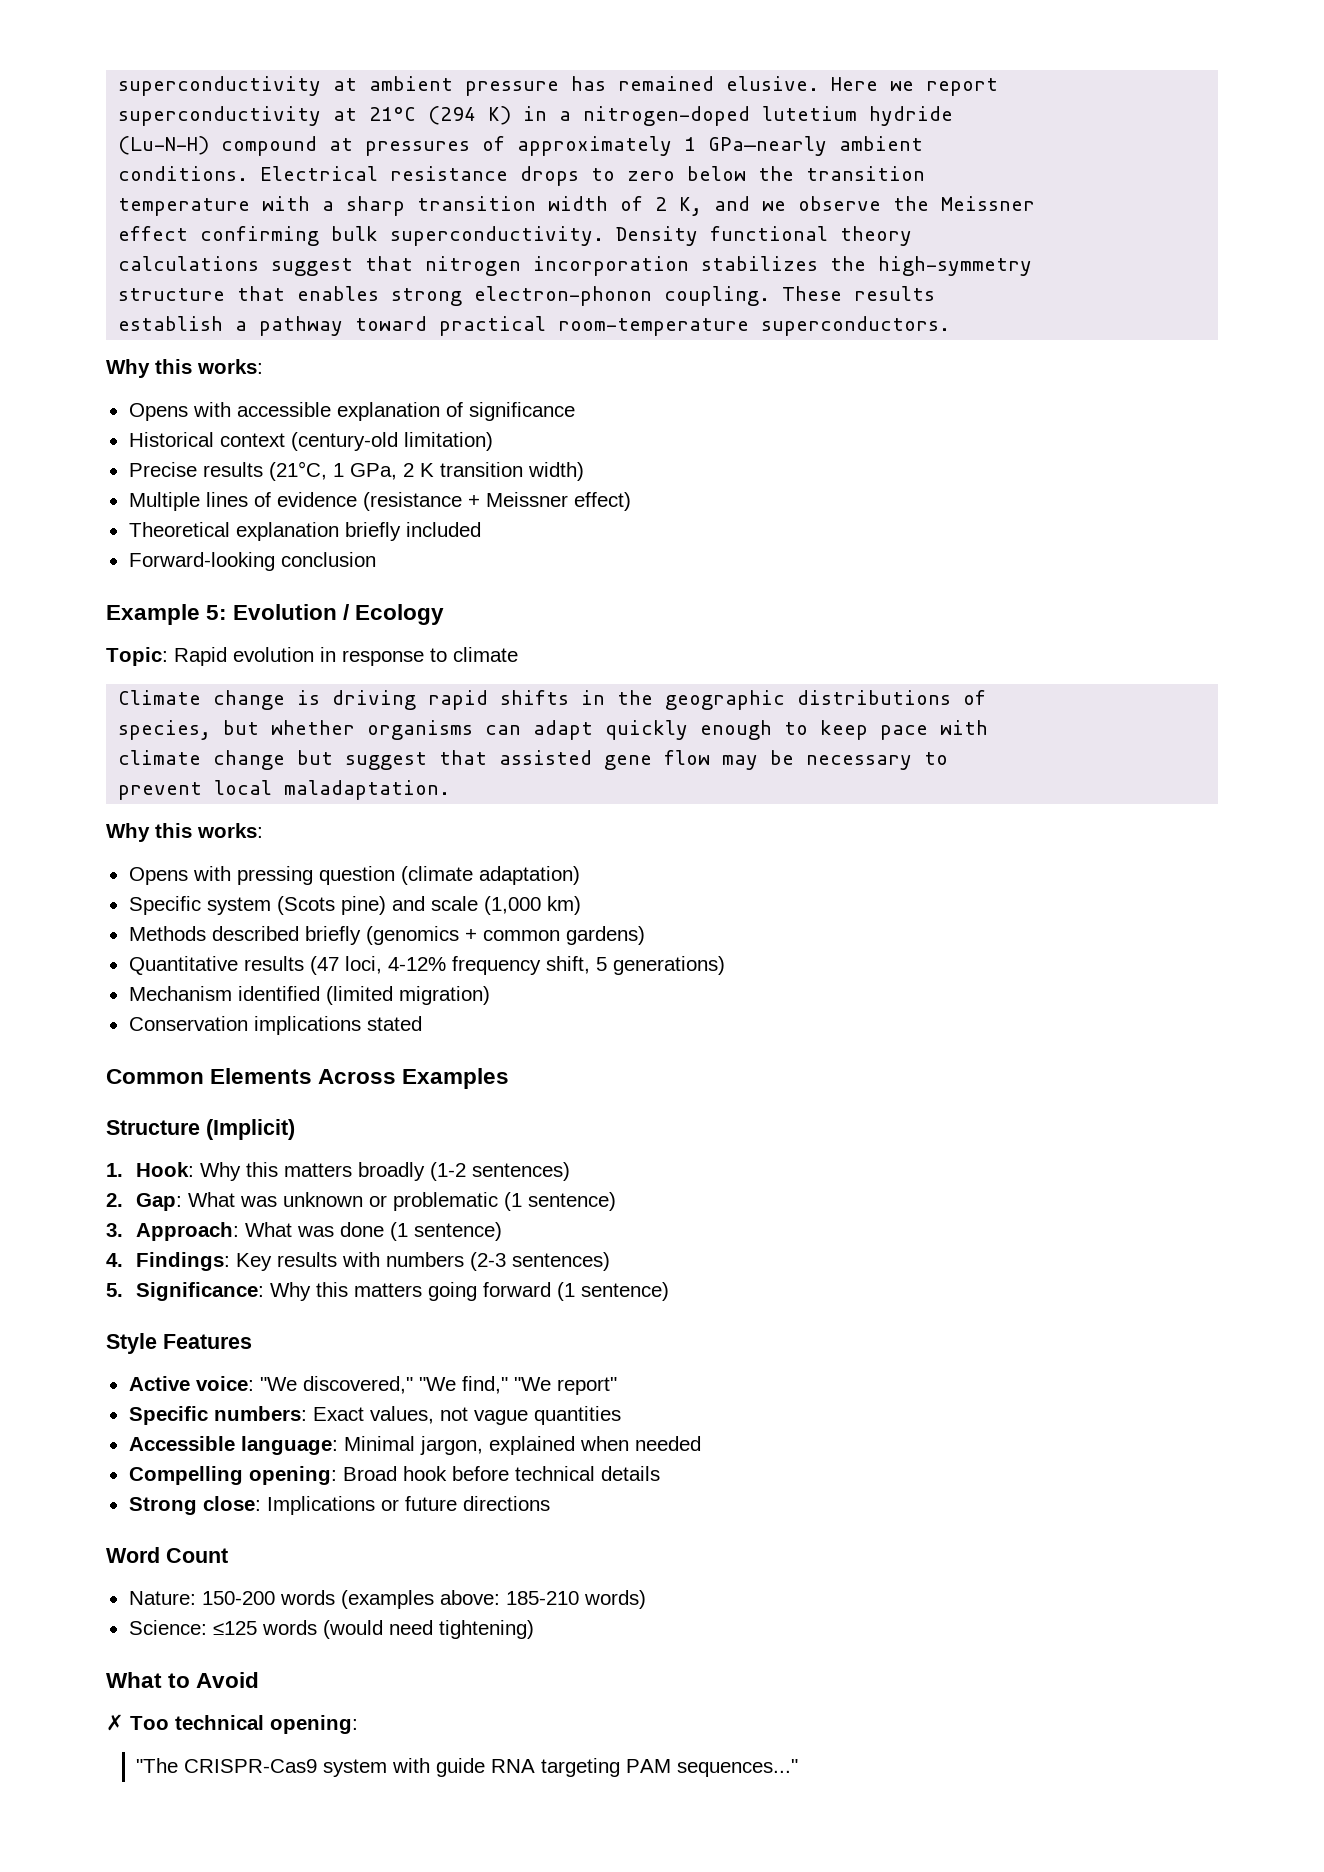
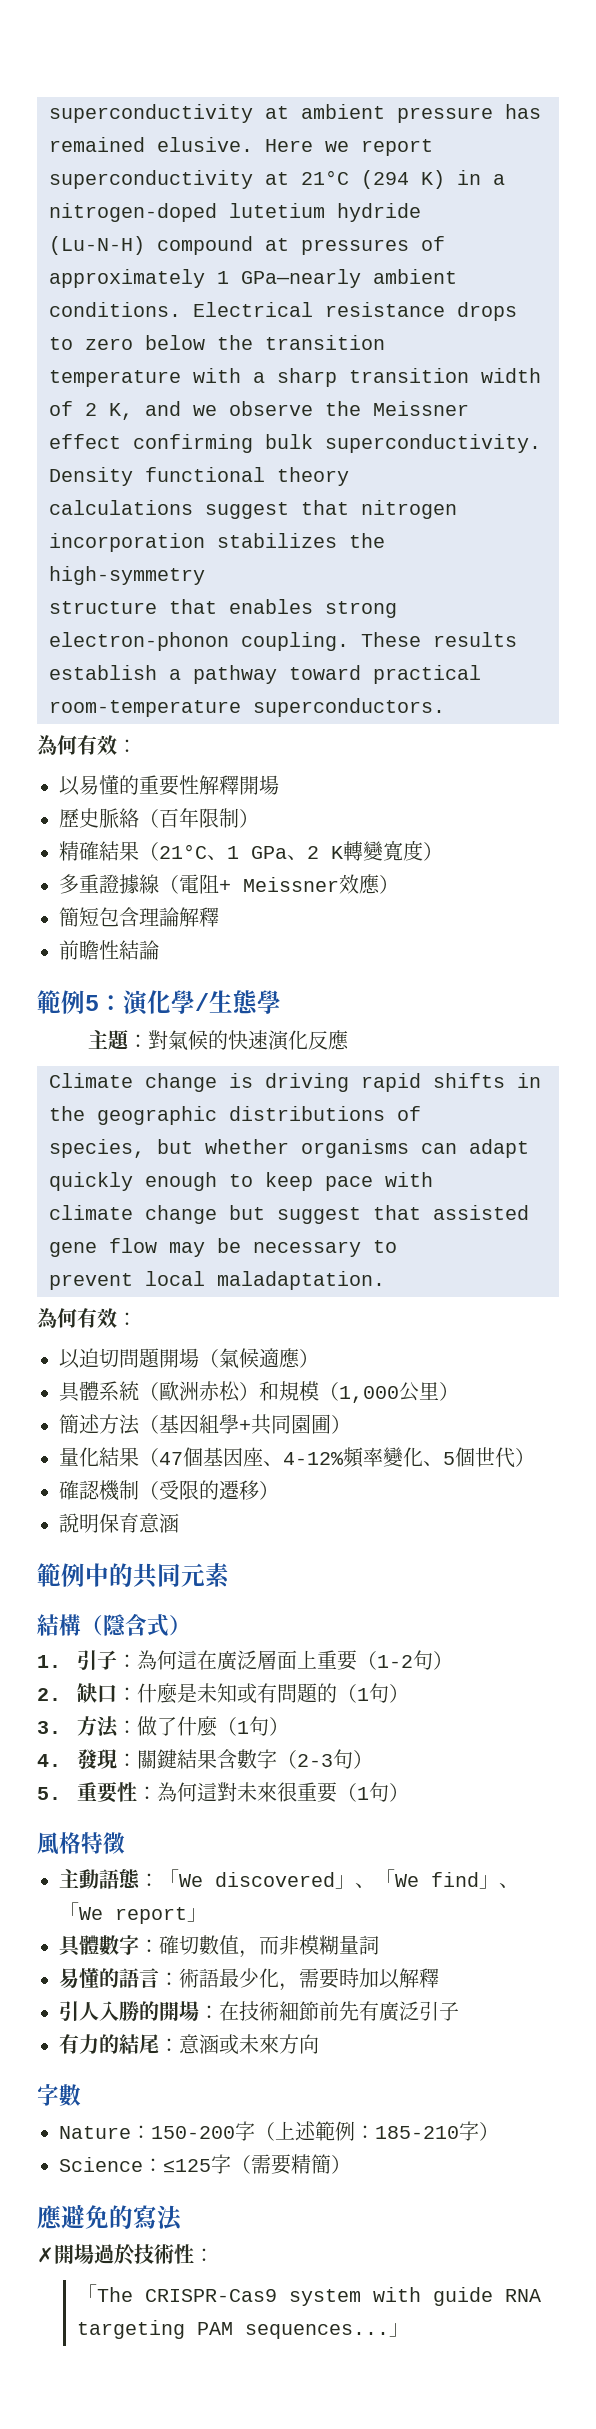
  establish a pathway toward practical room-temperature superconductors.
- Why this works:
- Opens with accessible explanation of significance
- Historical context (century-old limitation)
- Precise results (21°C, 1 GPa, 2 K transition width)
- Multiple lines of evidence (resistance + Meissner effect)
- Theoretical explanation briefly included
- Forward-looking conclusion
- Example 5: Evolution / Ecology
- Topic: Rapid evolution in response to climate
+ 為何有效：
+ 以易懂的重要性解釋開場
+ 歷史脈絡（百年限制）
+ 精確結果（21°C、1 GPa、2 K轉變寬度）
+ 多重證據線（電阻+ Meissner效應）
+ 簡短包含理論解釋
+ 前瞻性結論
+ 範例5：演化學/生態學
+ 主題：對氣候的快速演化反應
  prevent local maladaptation.
- Why this works:
- Opens with pressing question (climate adaptation)
- Specific system (Scots pine) and scale (1,000 km)
- Methods described briefly (genomics + common gardens)
- Quantitative results (47 loci, 4-12% frequency shift, 5 generations)
- Mechanism identified (limited migration)
- Conservation implications stated
- Common Elements Across Examples
- Structure (Implicit)
- 1. Hook: Why this matters broadly (1-2 sentences)
- 2. Gap: What was unknown or problematic (1 sentence)
- 3. Approach: What was done (1 sentence)
- 4. Findings: Key results with numbers (2-3 sentences)
- 5. Significance: Why this matters going forward (1 sentence)
- Style Features
- Active voice: "We discovered," "We find," "We report"
- Specific numbers: Exact values, not vague quantities
- Accessible language: Minimal jargon, explained when needed
- Compelling opening: Broad hook before technical details
- Strong close: Implications or future directions
- Word Count
- Nature: 150-200 words (examples above: 185-210 words)
- Science: ≤125 words (would need tightening)
- What to Avoid
- ✗ Too technical opening:
- "The CRISPR-Cas9 system with guide RNA targeting PAM sequences..."
+ 為何有效：
+ 以迫切問題開場（氣候適應）
+ 具體系統（歐洲赤松）和規模（1,000公里）
+ 簡述方法（基因組學+共同園圃）
+ 量化結果（47個基因座、4-12%頻率變化、5個世代）
+ 確認機制（受限的遷移）
+ 說明保育意涵
+ 範例中的共同元素
+ 結構（隱含式）
+ 1.引子：為何這在廣泛層面上重要（1-2句）
+ 2.缺口：什麼是未知或有問題的（1句）
+ 3.方法：做了什麼（1句）
+ 4.發現：關鍵結果含數字（2-3句）
+ 5.重要性：為何這對未來很重要（1句）
+ 風格特徵
+ 主動語態：「We discovered」、「We find」、「We report」
+ 具體數字：確切數值，而非模糊量詞
+ 易懂的語言：術語最少化，需要時加以解釋
+ 引人入勝的開場：在技術細節前先有廣泛引子
+ 有力的結尾：意涵或未來方向
+ 字數
+ Nature：150-200字（上述範例：185-210字）
+ Science：≤125字（需要精簡）
+ 應避免的寫法
+ ✗開場過於技術性：
+ 「The CRISPR-Cas9 system with guide RNA targeting PAM sequences...」

